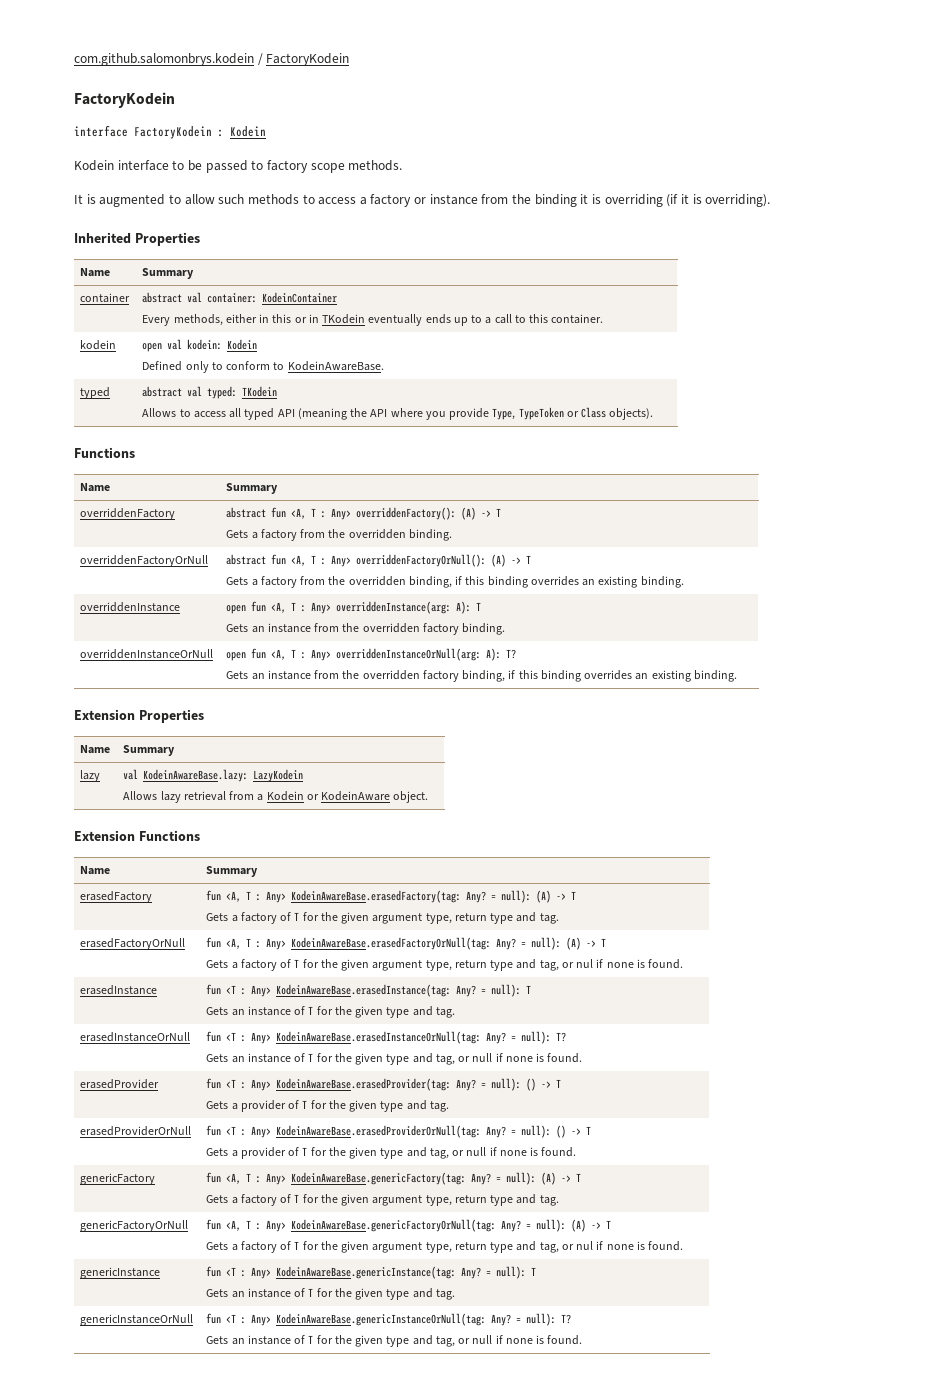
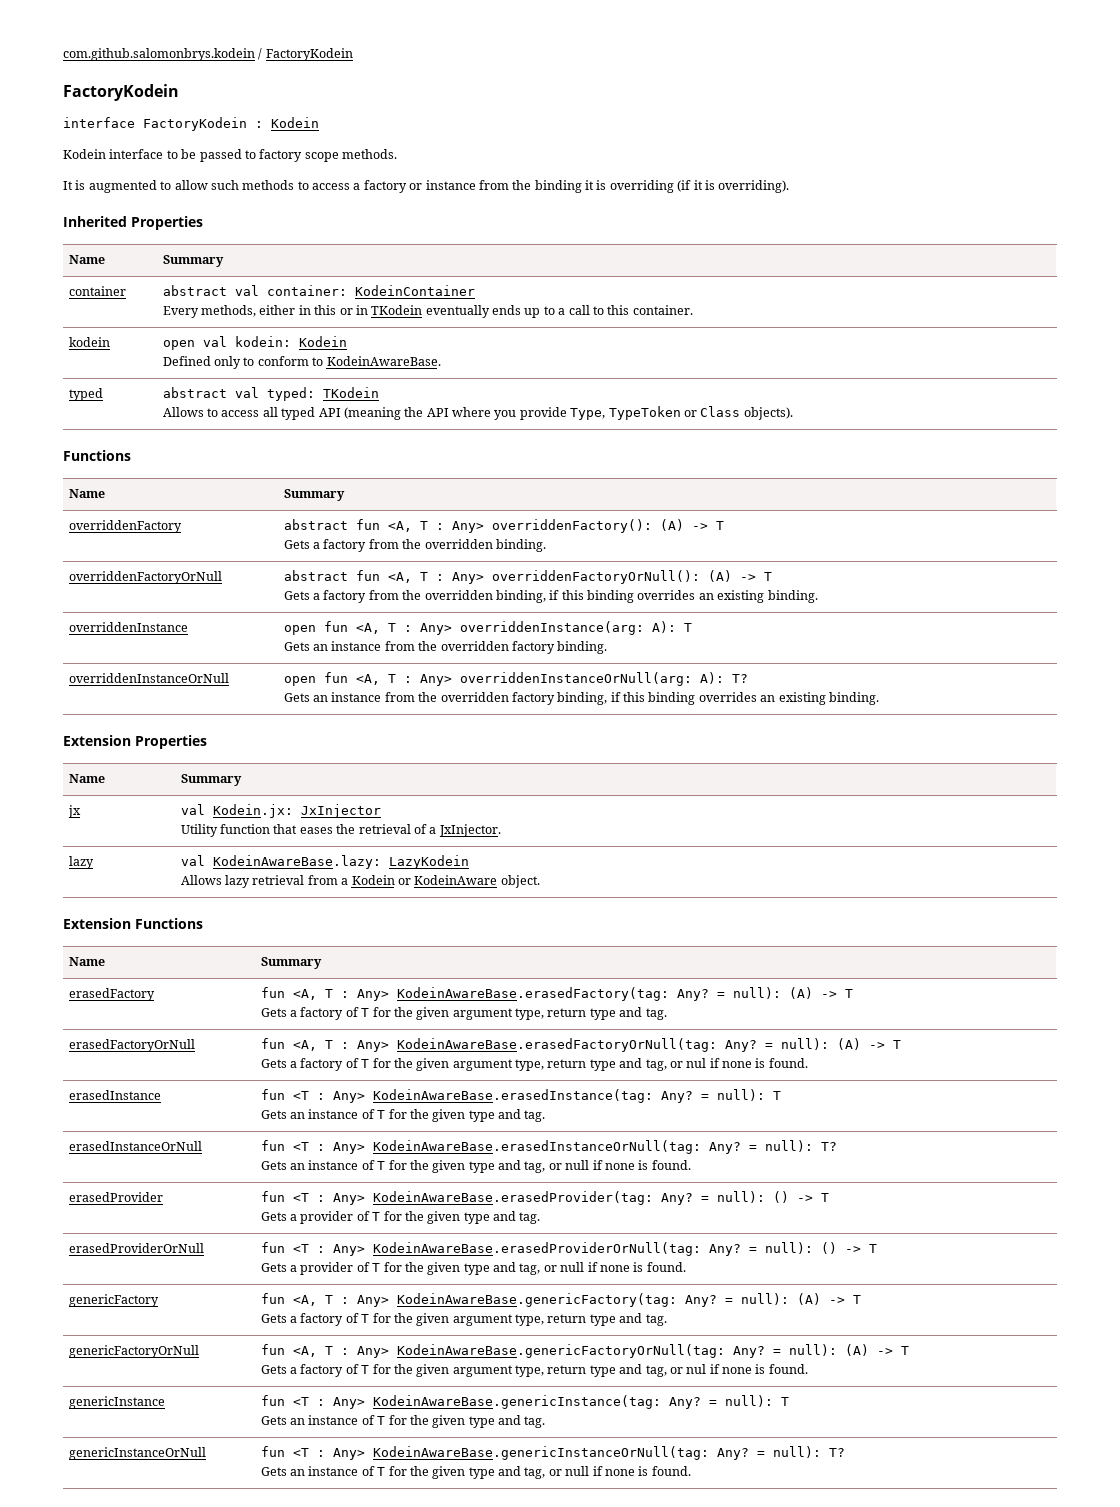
+ jx | val Kodein.jx: JxInjector
+ Utility function that eases the retrieval of a JxInjector.

